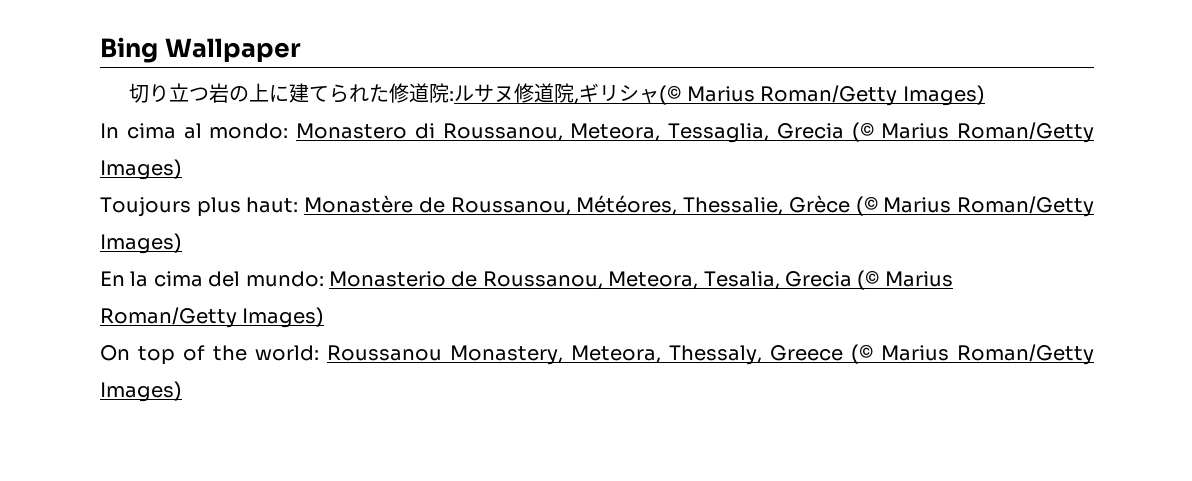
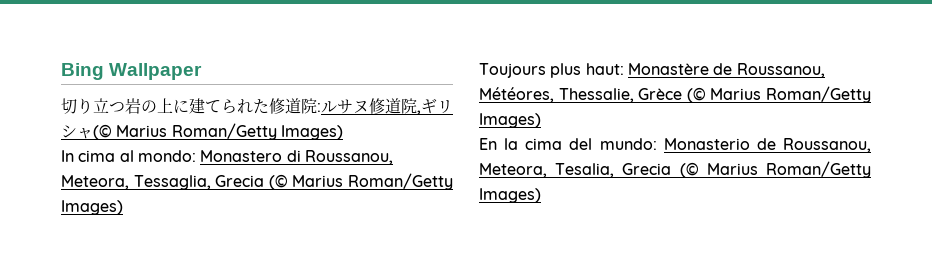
- On top of the world: Roussanou Monastery, Meteora, Thessaly, Greece (© Marius Roman/Getty Images)

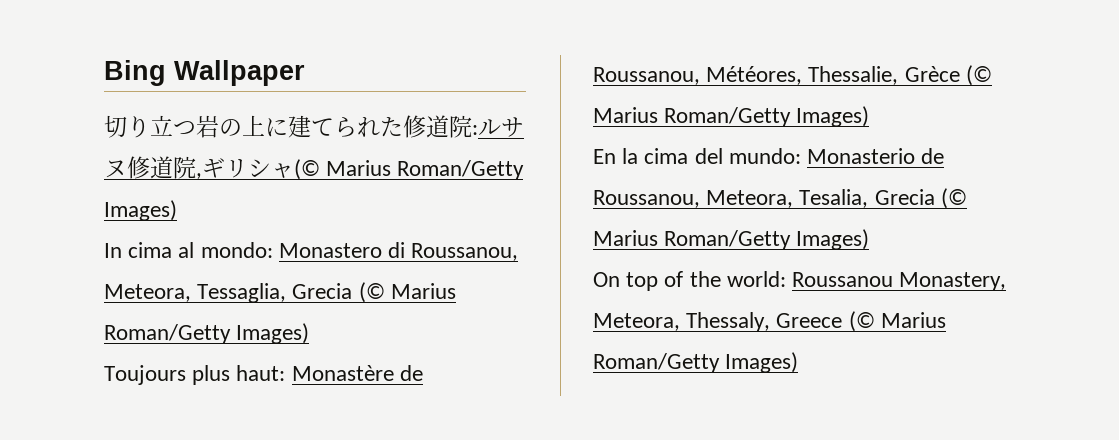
+ On top of the world: Roussanou Monastery, Meteora, Thessaly, Greece (© Marius Roman/Getty Images)

